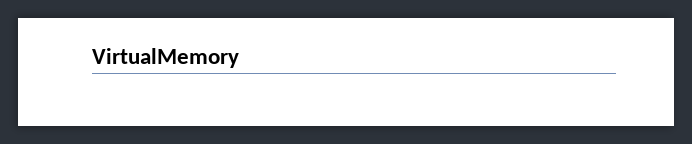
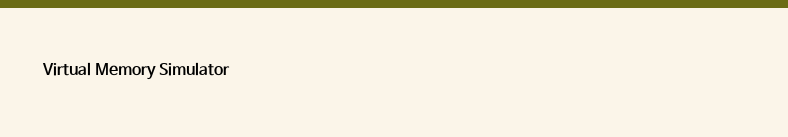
- VirtualMemory
+ Virtual Memory Simulator

